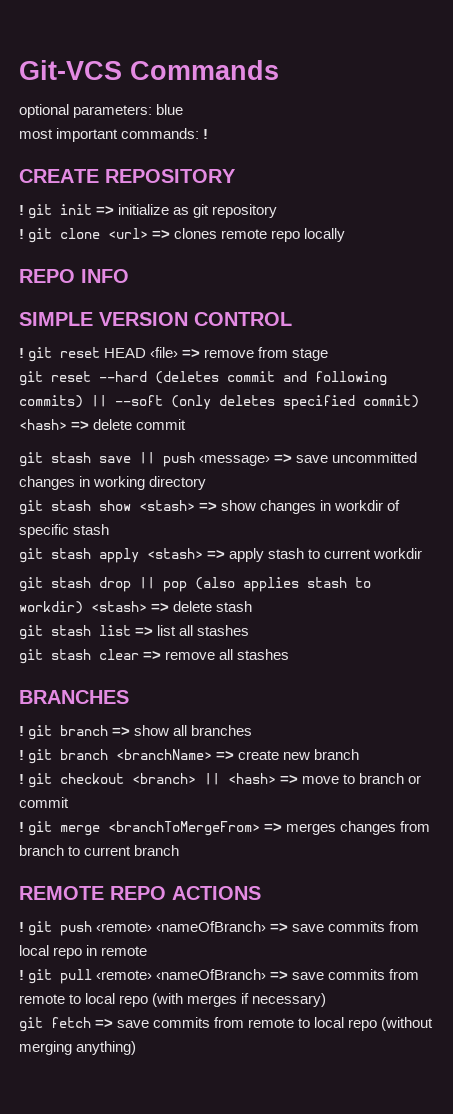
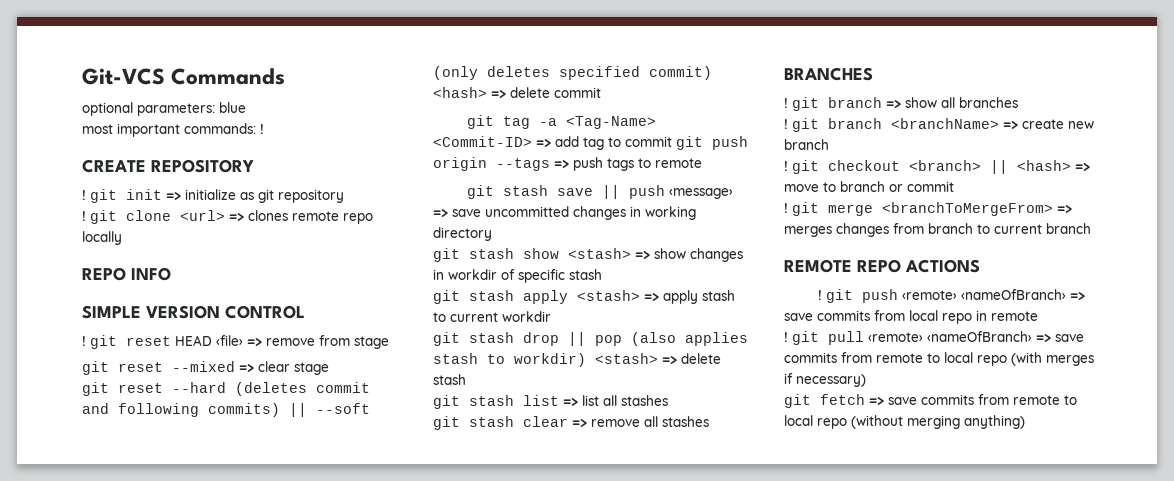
+ git reset --mixed => clear stage
+ git tag -a <Tag-Name> <Commit-ID> => add tag to commit git push origin --tags => push tags to remote

